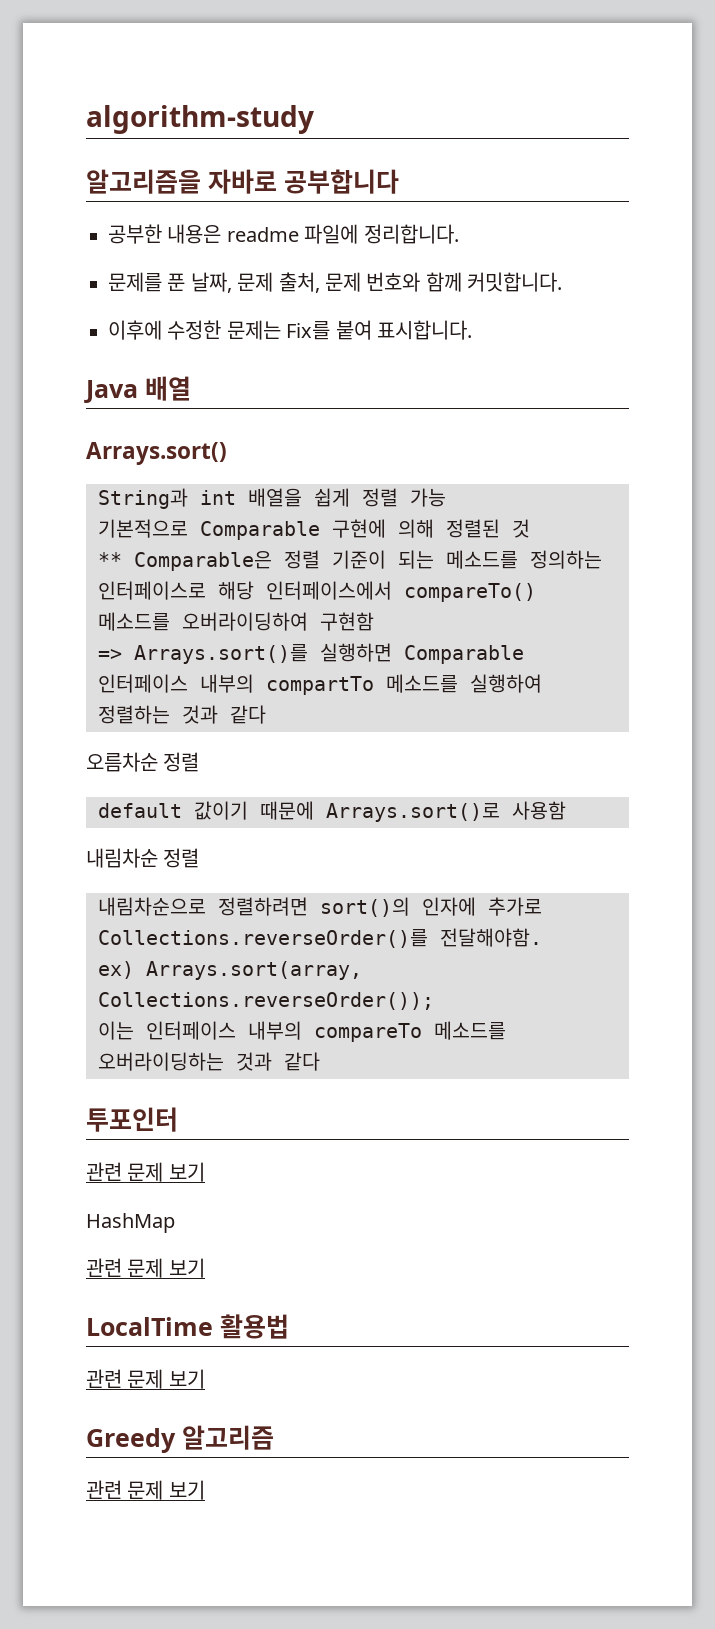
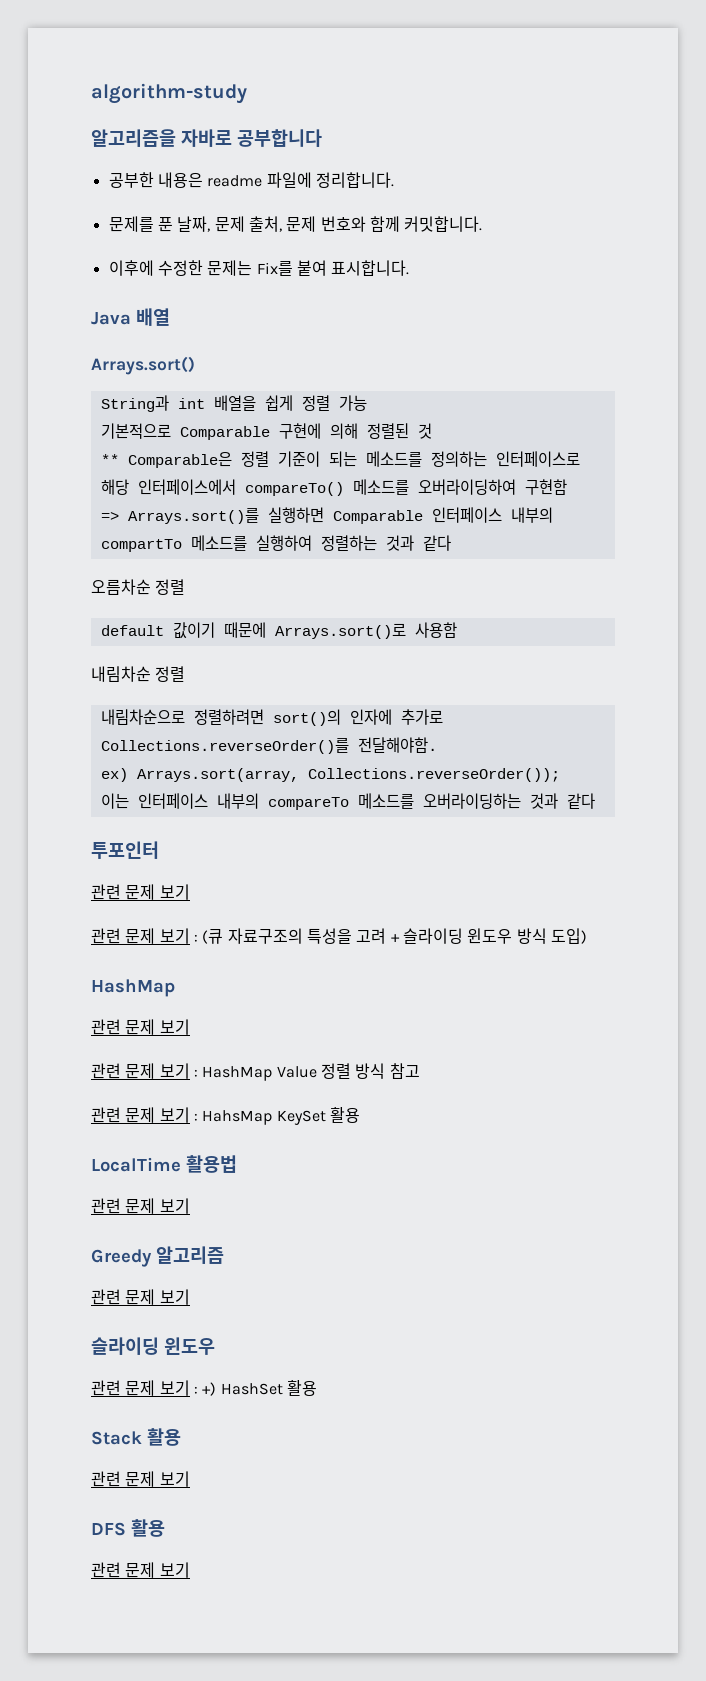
+ 관련 문제 보기 : (큐 자료구조의 특성을 고려 + 슬라이딩 윈도우 방식 도입)
  HashMap
  관련 문제 보기
+ 관련 문제 보기 : HashMap Value 정렬 방식 참고
+ 관련 문제 보기 : HahsMap KeySet 활용
  Greedy 알고리즘
+ 관련 문제 보기
+ 슬라이딩 윈도우
+ 관련 문제 보기 : +) HashSet 활용
+ Stack 활용
+ 관련 문제 보기
+ DFS 활용

